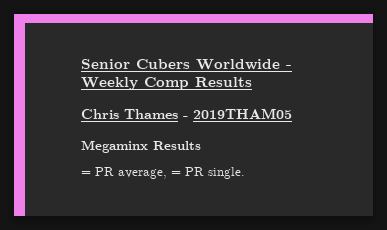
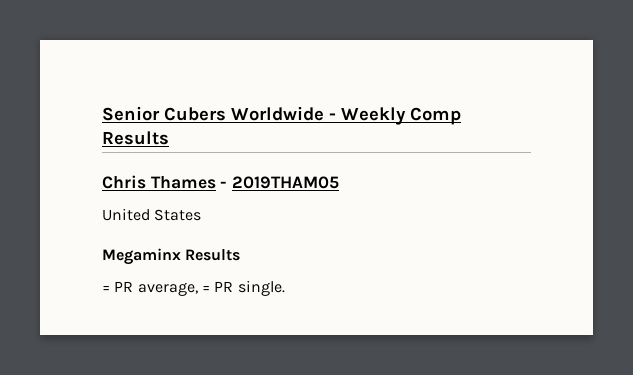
+ United States

